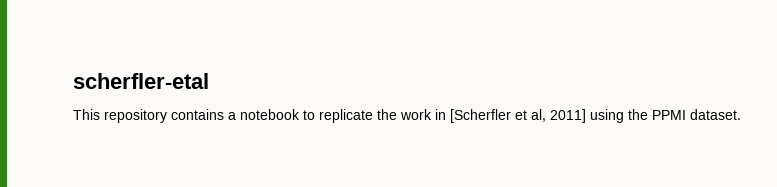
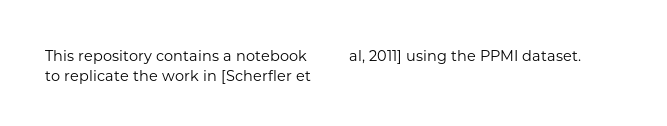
- scherfler-etal

